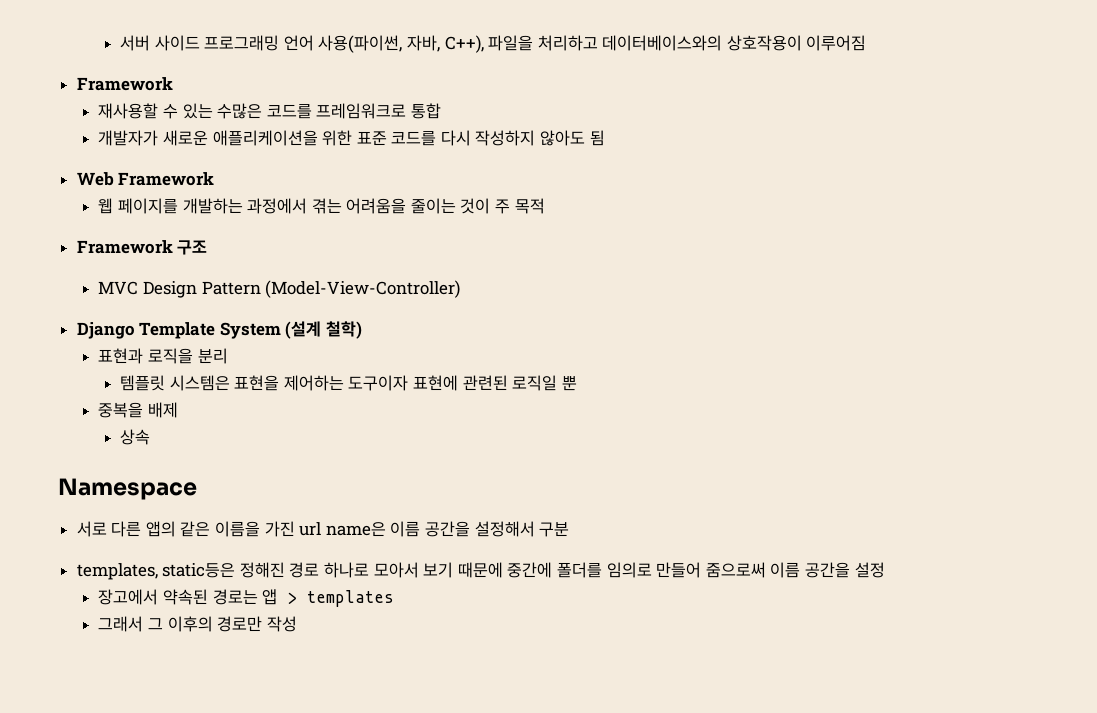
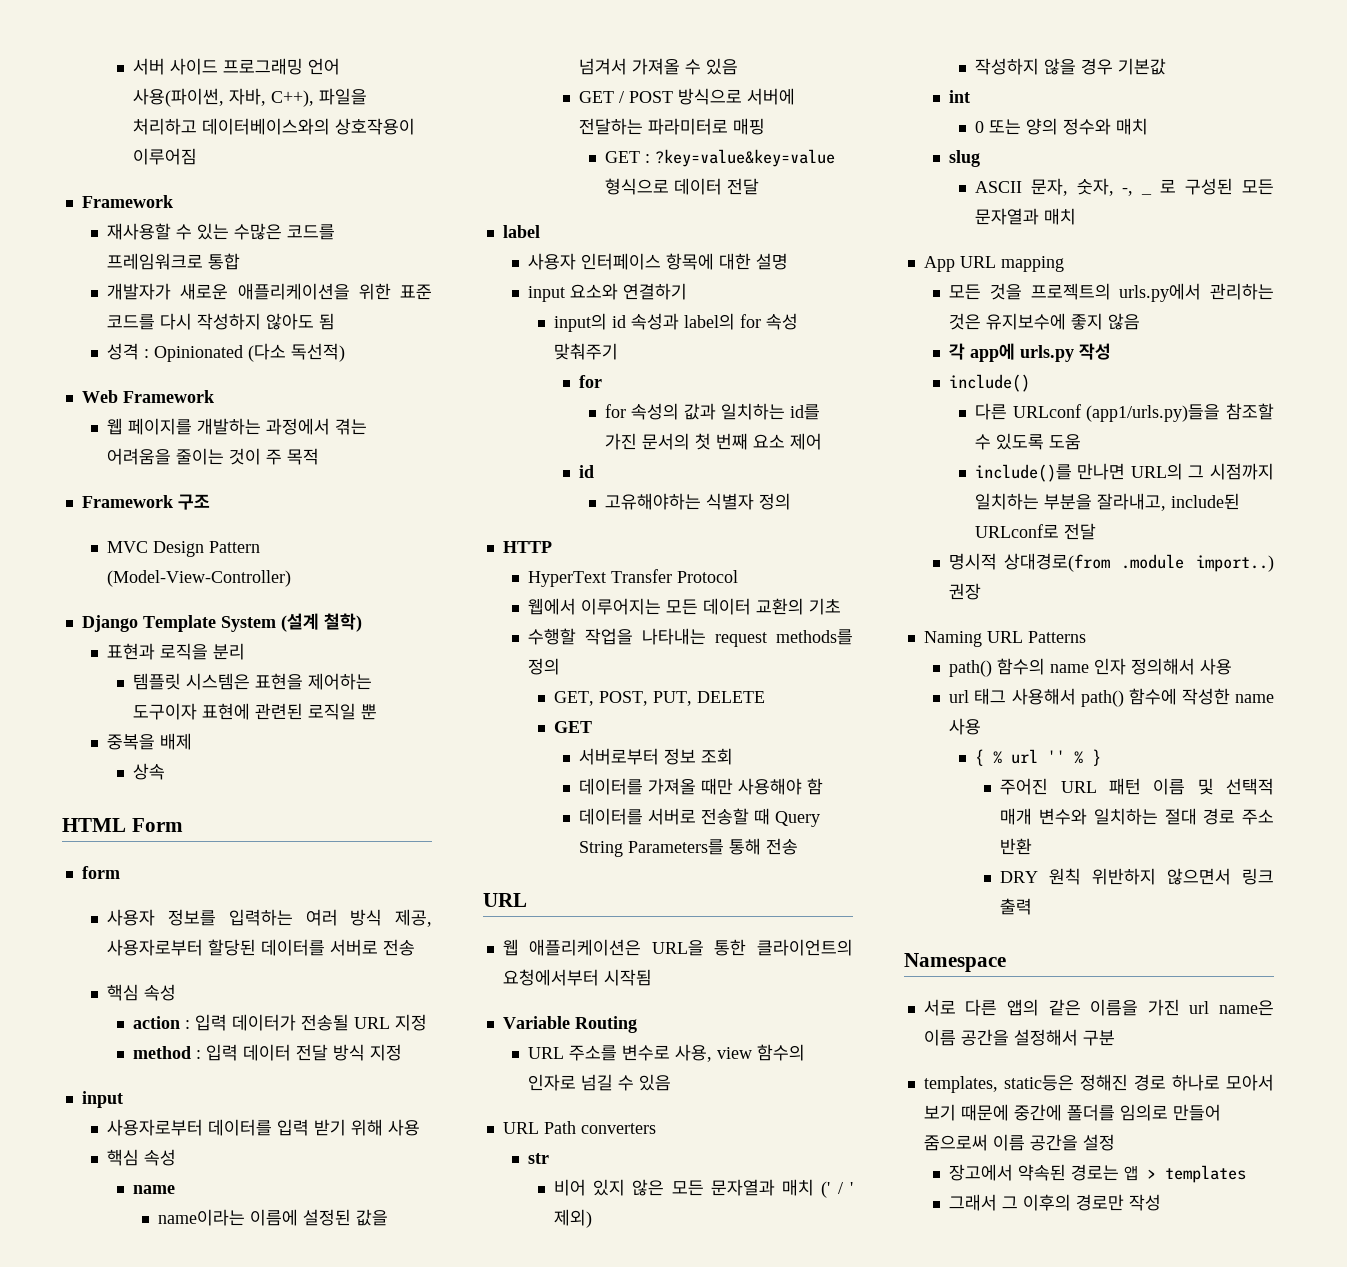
+ 성격 : Opinionated (다소 독선적)
+ HTML Form
+ form
+ 사용자 정보를 입력하는 여러 방식 제공, 사용자로부터 할당된 데이터를 서버로 전송
+ 핵심 속성
+ action : 입력 데이터가 전송될 URL 지정
+ method : 입력 데이터 전달 방식 지정
+ input
+ 사용자로부터 데이터를 입력 받기 위해 사용
+ 핵심 속성
+ name
+ name이라는 이름에 설정된 값을 넘겨서 가져올 수 있음
+ GET / POST 방식으로 서버에 전달하는 파라미터로 매핑
+ GET : ?key=value&key=value 형식으로 데이터 전달
+ label
+ 사용자 인터페이스 항목에 대한 설명
+ input 요소와 연결하기
+ input의 id 속성과 label의 for 속성 맞춰주기
+ for
+ for 속성의 값과 일치하는 id를 가진 문서의 첫 번째 요소 제어
+ id
+ 고유해야하는 식별자 정의
+ HTTP
+ HyperText Transfer Protocol
+ 웹에서 이루어지는 모든 데이터 교환의 기초
+ 수행할 작업을 나타내는 request methods를 정의
+ GET, POST, PUT, DELETE
+ GET
+ 서버로부터 정보 조회
+ 데이터를 가져올 때만 사용해야 함
+ 데이터를 서버로 전송할 때 Query String Parameters를 통해 전송
+ URL
+ 웹 애플리케이션은 URL을 통한 클라이언트의 요청에서부터 시작됨
+ Variable Routing
+ URL 주소를 변수로 사용, view 함수의 인자로 넘길 수 있음
+ URL Path converters
+ str
+ 비어 있지 않은 모든 문자열과 매치 (' / ' 제외)
+ 작성하지 않을 경우 기본값
+ int
+ 0 또는 양의 정수와 매치
+ slug
+ ASCII 문자, 숫자, -, _ 로 구성된 모든 문자열과 매치
+ App URL mapping
+ 모든 것을 프로젝트의 urls.py에서 관리하는 것은 유지보수에 좋지 않음
+ 각 app에 urls.py 작성
+ include()
+ 다른 URLconf (app1/urls.py)들을 참조할 수 있도록 도움
+ include()를 만나면 URL의 그 시점까지 일치하는 부분을 잘라내고, include된 URLconf로 전달
+ 명시적 상대경로(from .module import..) 권장
+ Naming URL Patterns
+ path() 함수의 name 인자 정의해서 사용
+ url 태그 사용해서 path() 함수에 작성한 name 사용
+ { % url '' % }
+ 주어진 URL 패턴 이름 및 선택적 매개 변수와 일치하는 절대 경로 주소 반환
+ DRY 원칙 위반하지 않으면서 링크 출력

